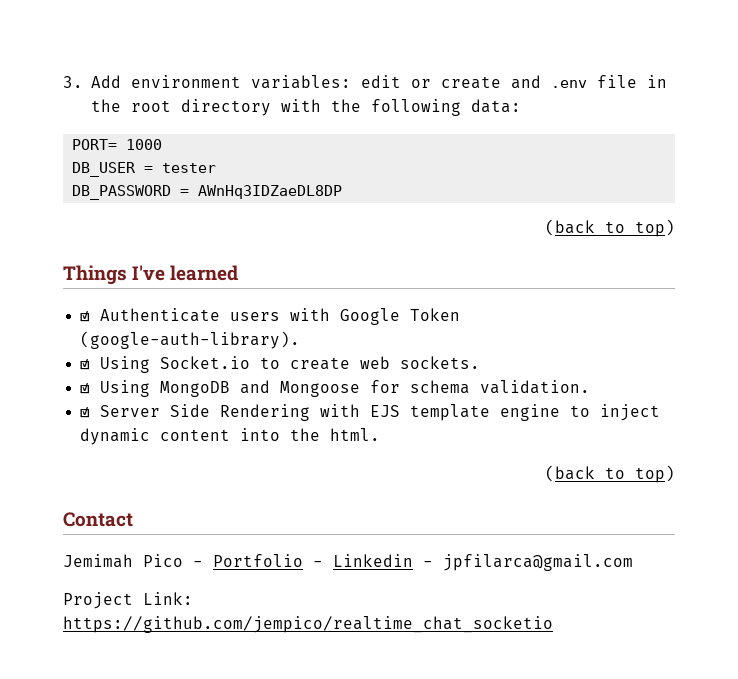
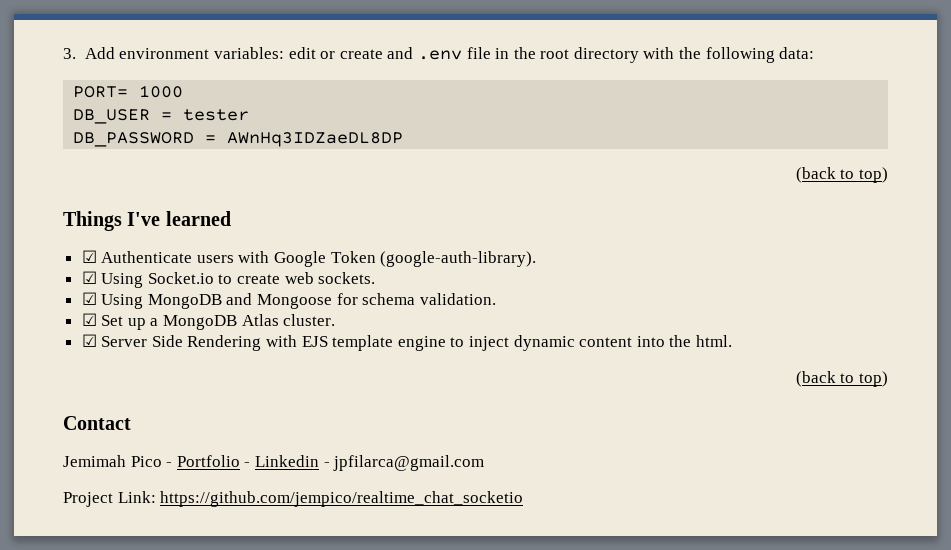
+ ☑ Set up a MongoDB Atlas cluster.

